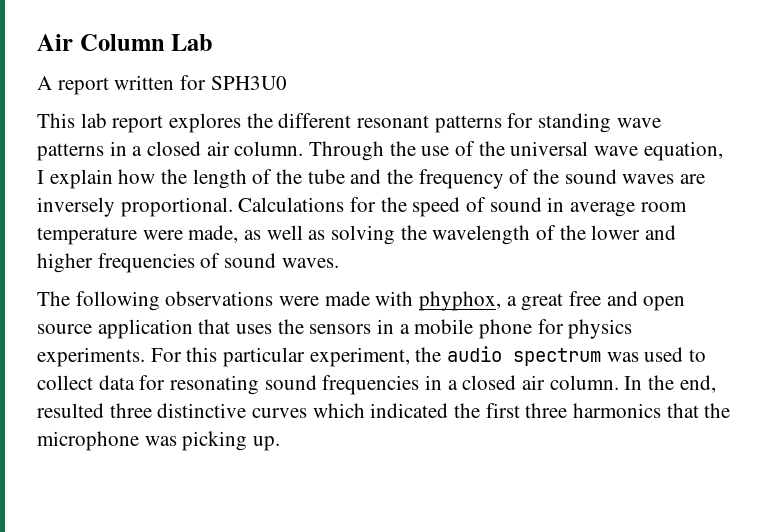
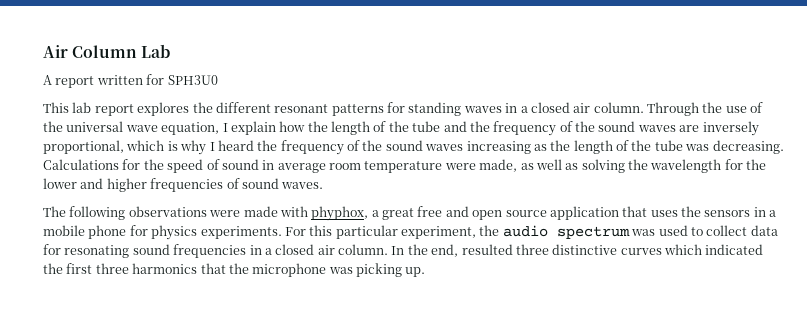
- This lab report explores the different resonant patterns for standing wave patterns in a closed air column.
+ This lab report explores the different resonant patterns for standing waves in a closed air column.
- Through the use of the universal wave equation, I explain how the length of the tube and the frequency of the sound waves are inversely proportional.
+ Through the use of the universal wave equation, I explain how the length of the tube and the frequency of the sound waves are inversely proportional, which is why I heard the frequency of the sound waves increasing as the length of the tube was decreasing.
- Calculations for the speed of sound in average room temperature were made, as well as solving the wavelength of the lower and higher frequencies of sound waves.
+ Calculations for the speed of sound in average room temperature were made, as well as solving the wavelength for the lower and higher frequencies of sound waves.

